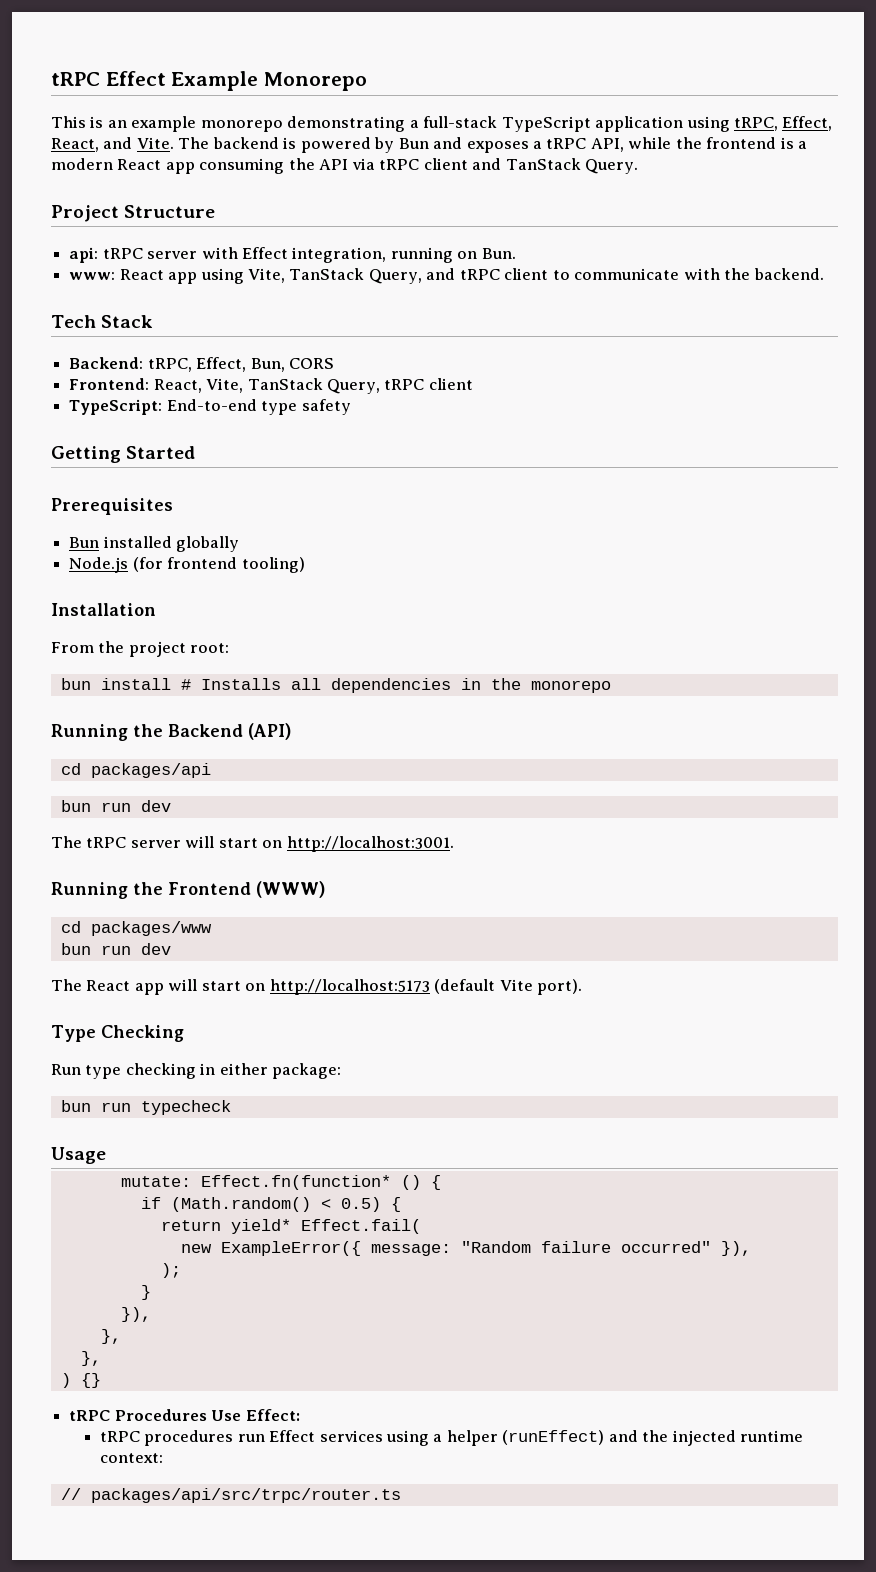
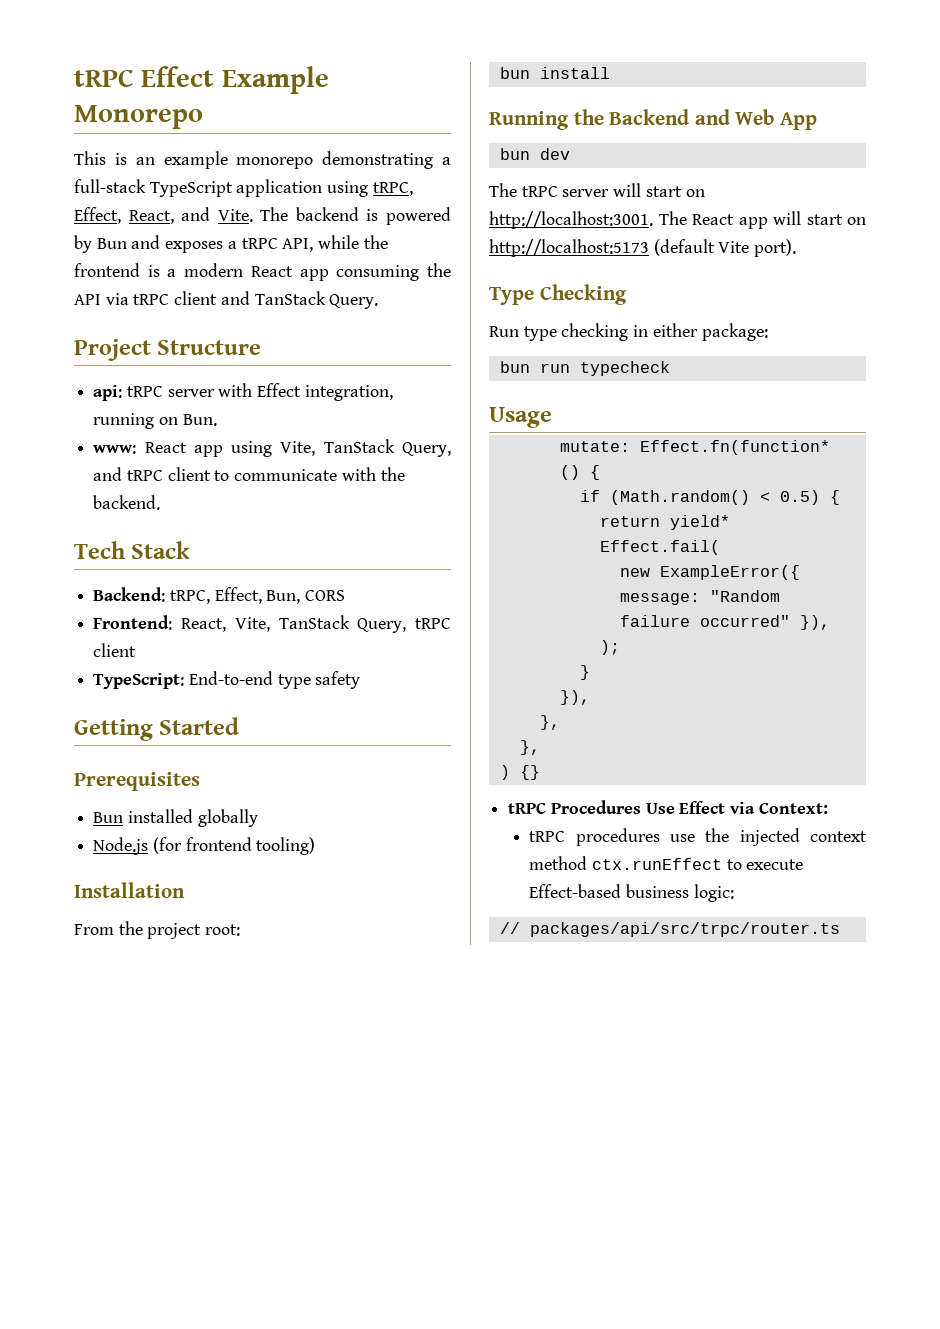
- bun install # Installs all dependencies in the monorepo
+ bun install
- Running the Backend (API)
- cd packages/api
- bun run dev
+ Running the Backend and Web App
+ bun dev
- The tRPC server will start on http://localhost:3001.
- Running the Frontend (WWW)
- cd packages/www
- bun run dev
- The React app will start on http://localhost:5173 (default Vite port).
+ The tRPC server will start on http://localhost:3001. The React app will start on http://localhost:5173 (default Vite port).
- tRPC Procedures Use Effect:
+ tRPC Procedures Use Effect via Context:
- tRPC procedures run Effect services using a helper (runEffect) and the injected runtime context:
+ tRPC procedures use the injected context method ctx.runEffect to execute Effect-based business logic:

